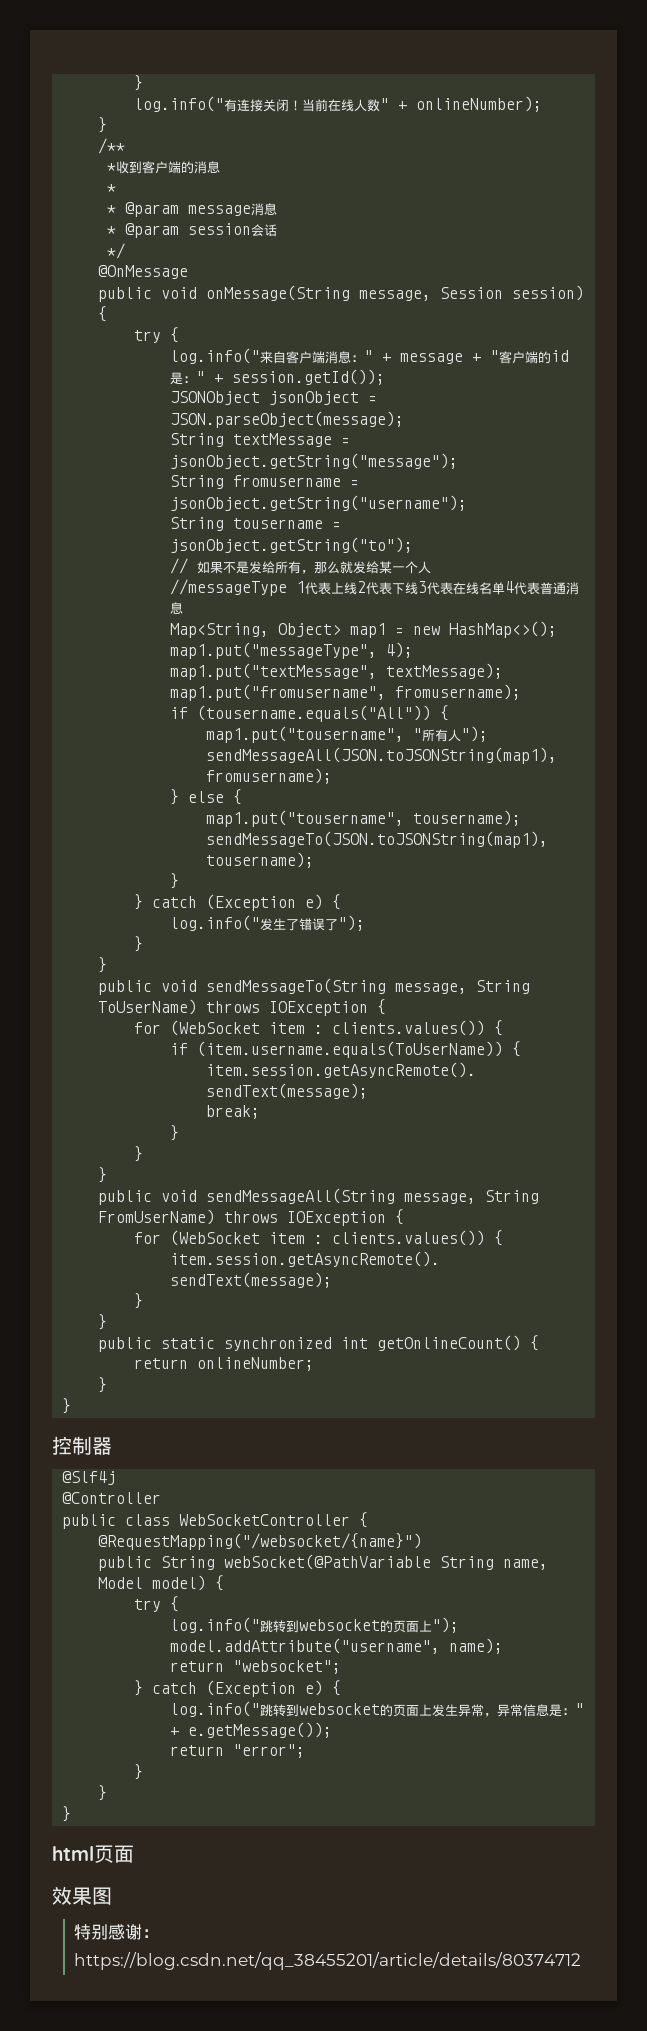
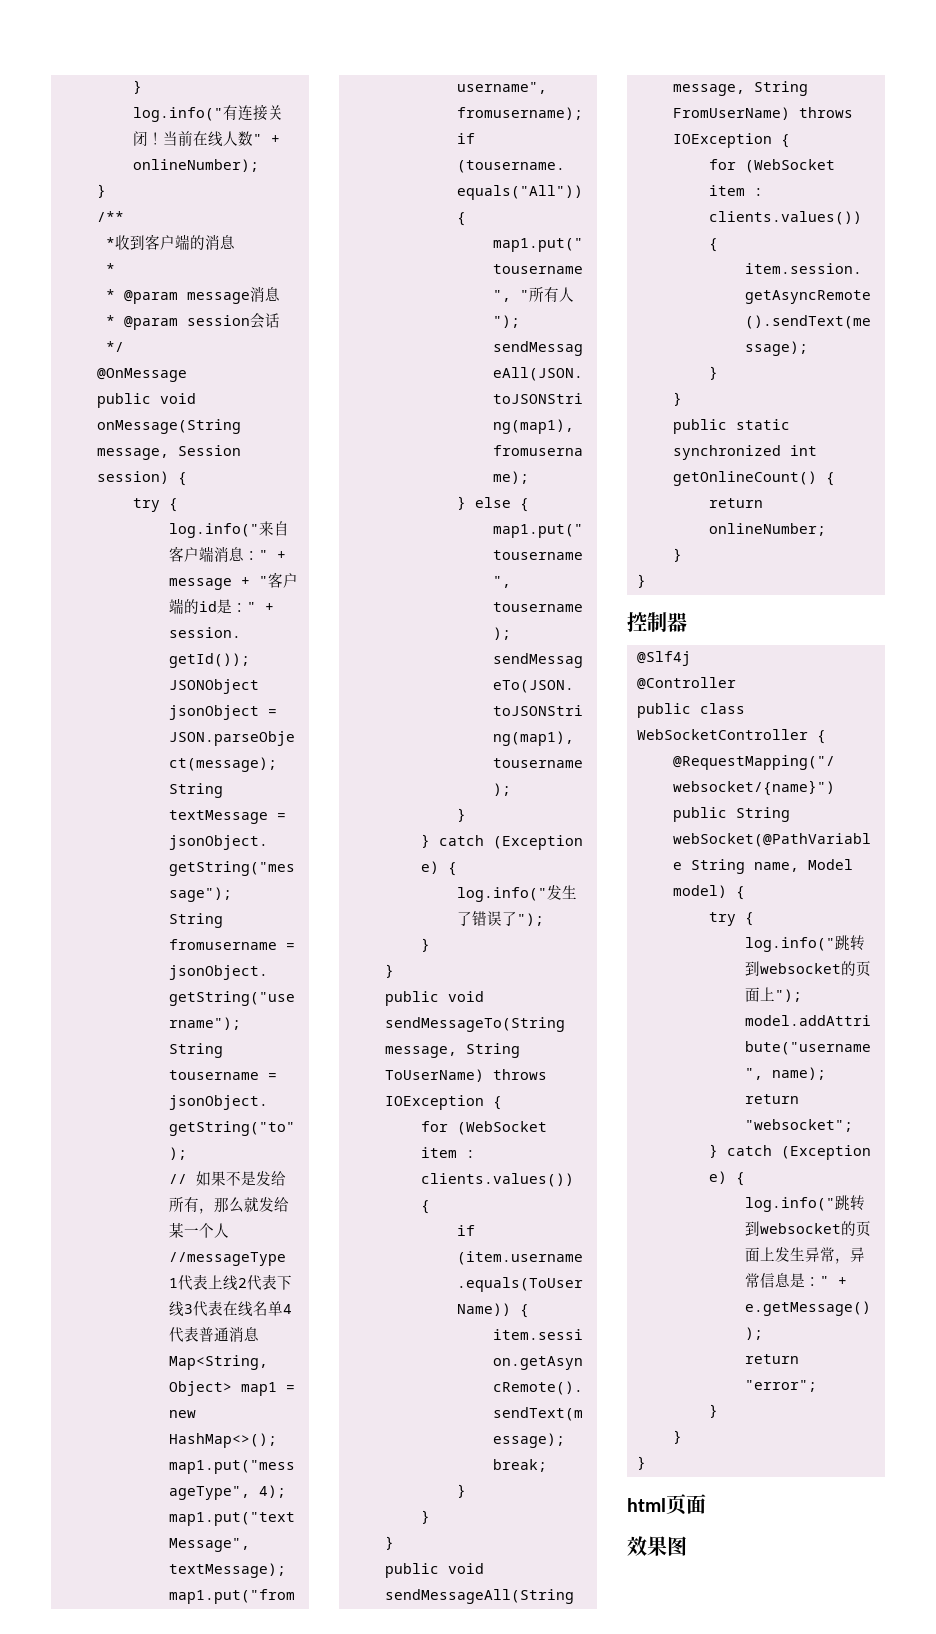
- 特别感谢：https://blog.csdn.net/qq_38455201/article/details/80374712

